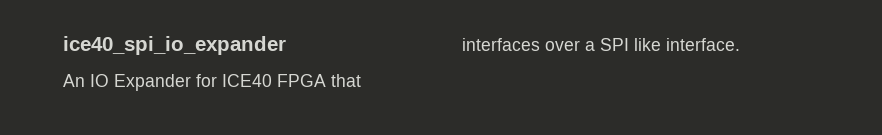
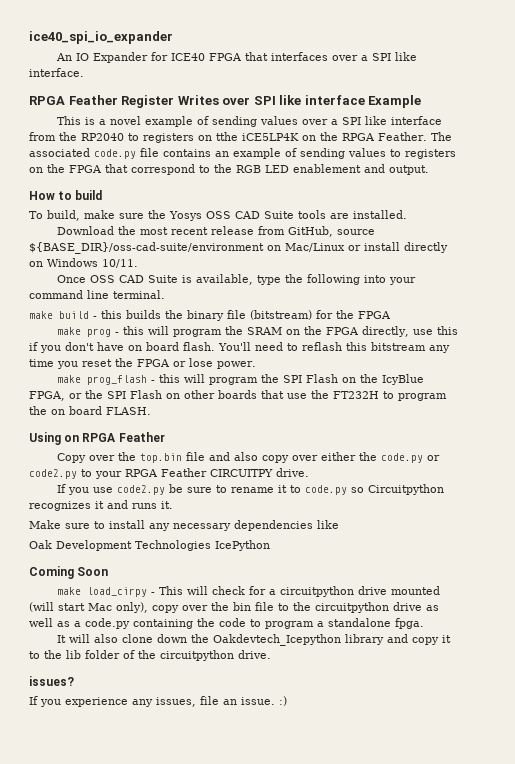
+ RPGA Feather Register Writes over SPI like interface Example
+ This is a novel example of sending values over a SPI like interface from the RP2040 to registers on tthe iCE5LP4K on the RPGA Feather. The associated code.py file contains an example of sending values to registers on the FPGA that correspond to the RGB LED enablement and output.
+ How to build
+ To build, make sure the Yosys OSS CAD Suite tools are installed.
+ Download the most recent release from GitHub, source ${BASE_DIR}/oss-cad-suite/environment on Mac/Linux or install directly on Windows 10/11.
+ Once OSS CAD Suite is available, type the following into your command line terminal.
+ make build - this builds the binary file (bitstream) for the FPGA
+ make prog - this will program the SRAM on the FPGA directly, use this if you don't have on board flash. You'll need to reflash this bitstream any time you reset the FPGA or lose power.
+ make prog_flash - this will program the SPI Flash on the IcyBlue FPGA, or the SPI Flash on other boards that use the FT232H to program the on board FLASH.
+ Using on RPGA Feather
+ Copy over the top.bin file and also copy over either the code.py or code2.py to your RPGA Feather CIRCUITPY drive.
+ If you use code2.py be sure to rename it to code.py so Circuitpython recognizes it and runs it.
+ Make sure to install any necessary dependencies like
+ Oak Development Technologies IcePython
+ Coming Soon
+ make load_cirpy - This will check for a circuitpython drive mounted (will start Mac only), copy over the bin file to the circuitpython drive as well as a code.py containing the code to program a standalone fpga.
+ It will also clone down the Oakdevtech_Icepython library and copy it to the lib folder of the circuitpython drive.
+ issues?
+ If you experience any issues, file an issue. :)

